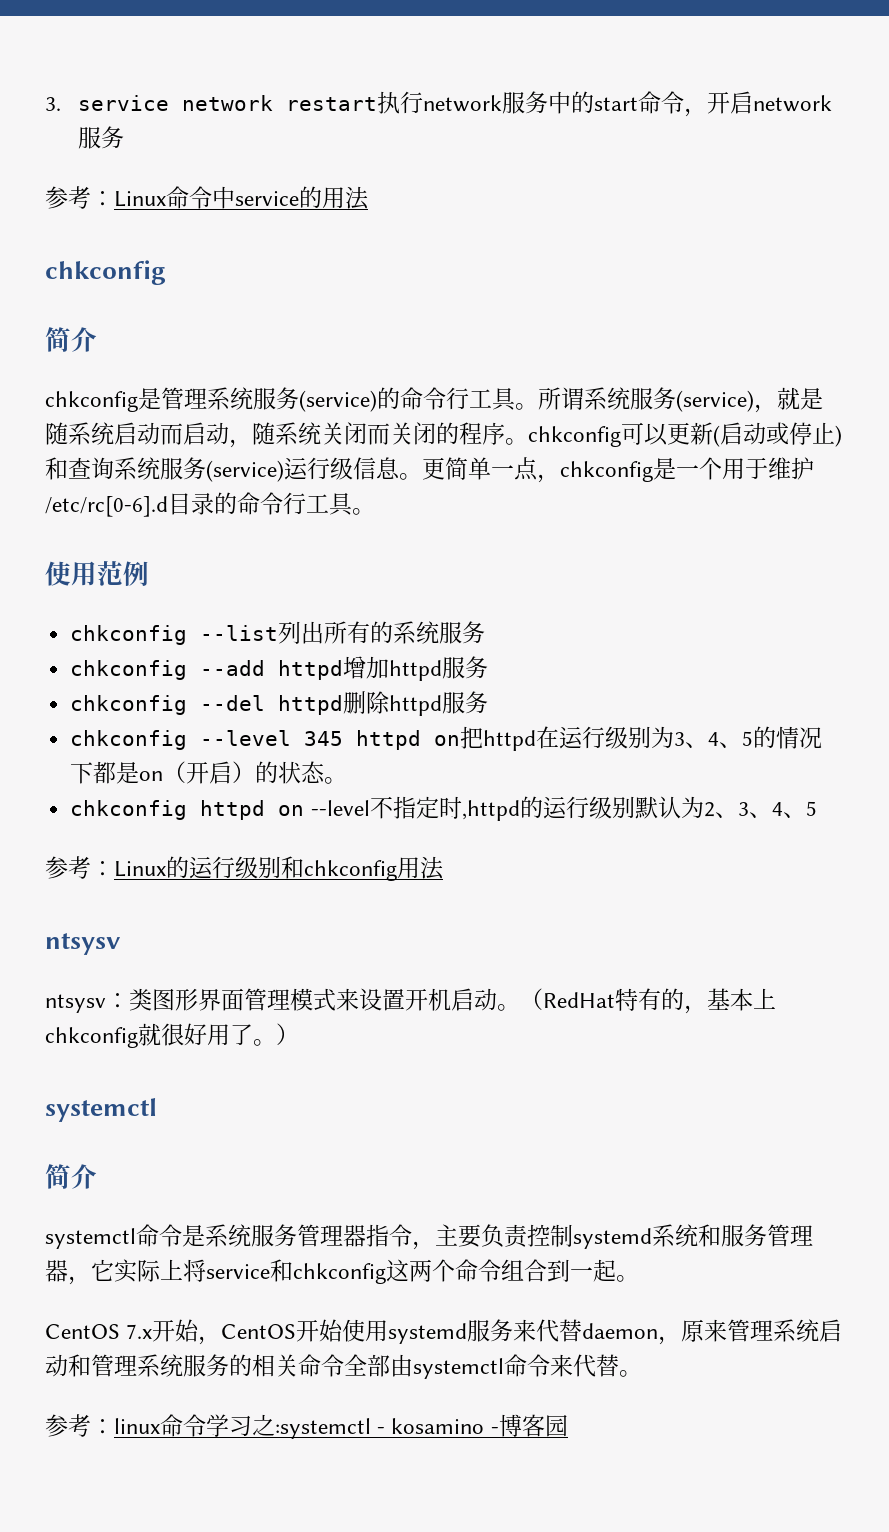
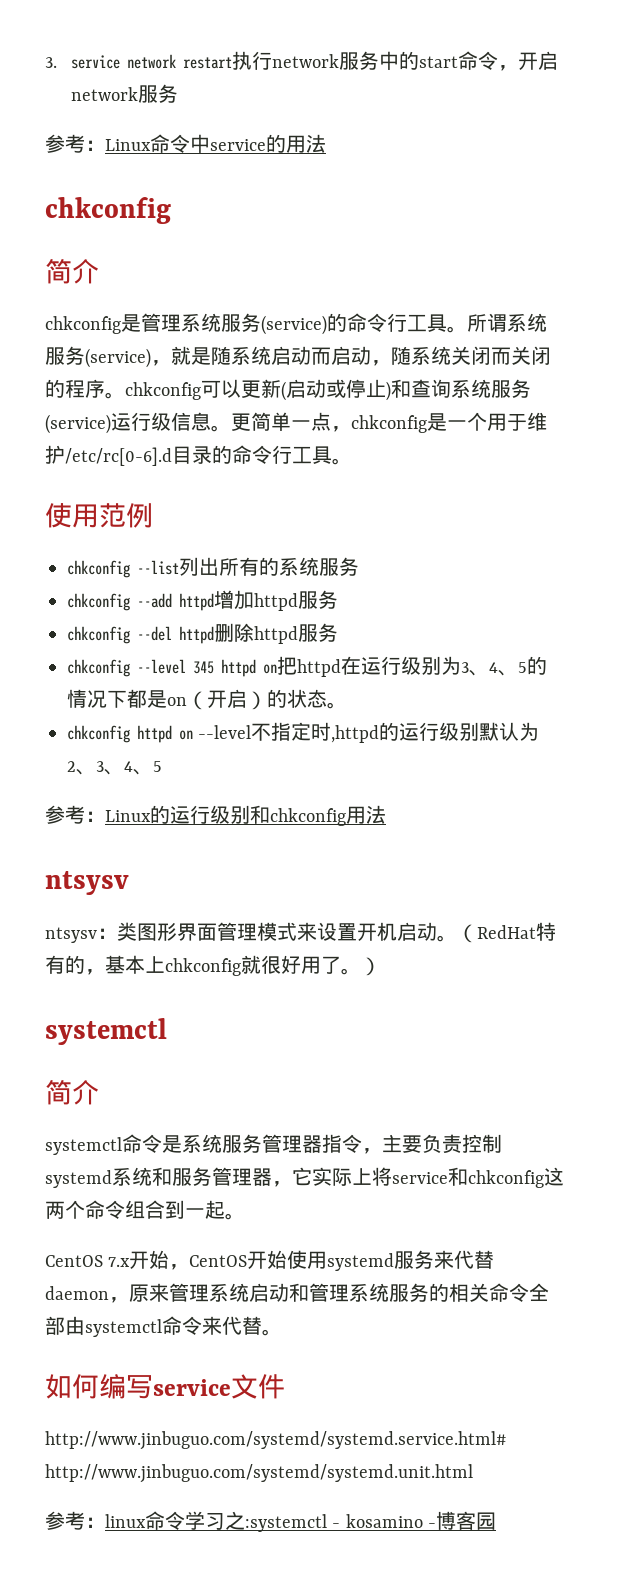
+ 如何编写service文件
+ http://www.jinbuguo.com/systemd/systemd.service.html# http://www.jinbuguo.com/systemd/systemd.unit.html

